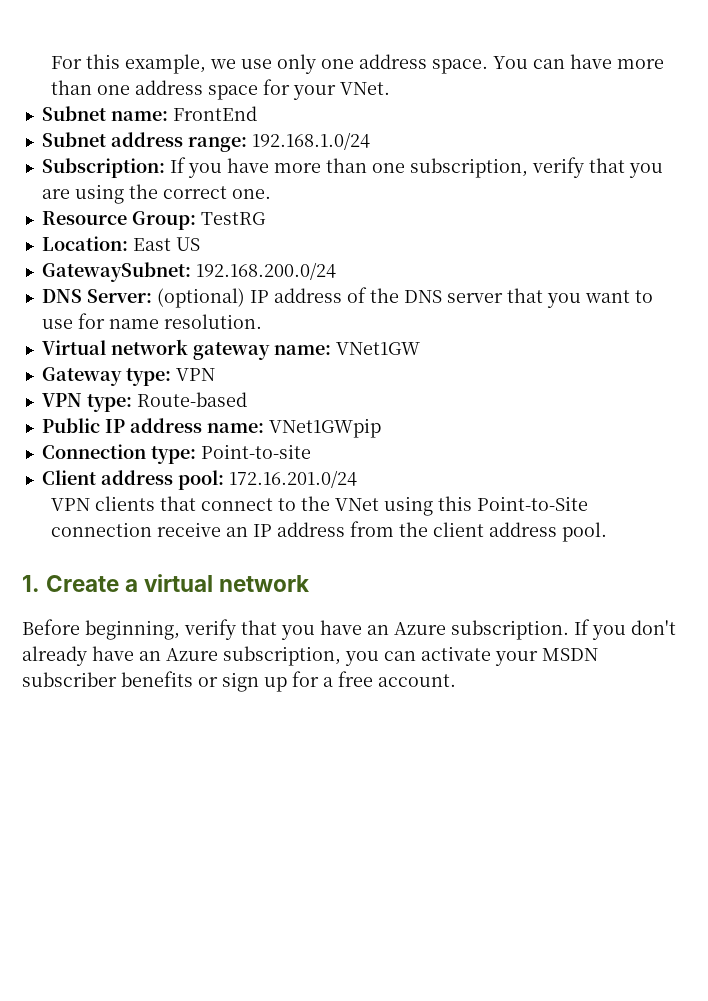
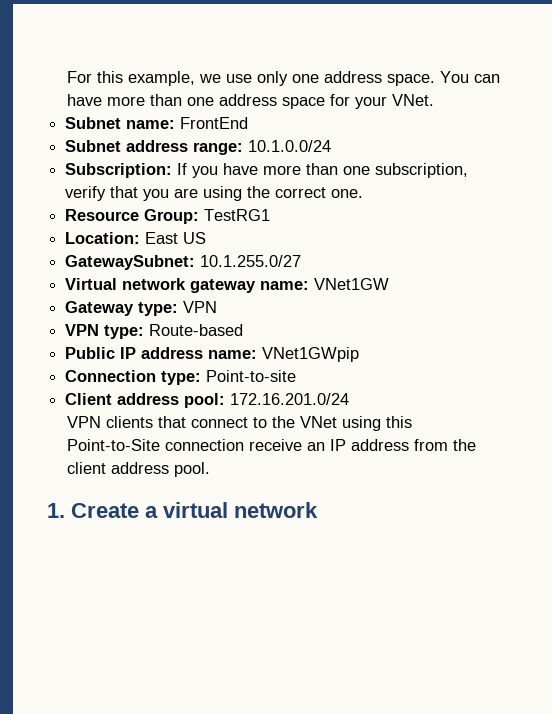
- Subnet address range: 192.168.1.0/24
+ Subnet address range: 10.1.0.0/24
- Resource Group: TestRG
+ Resource Group: TestRG1
- GatewaySubnet: 192.168.200.0/24
- DNS Server: (optional) IP address of the DNS server that you want to use for name resolution.
+ GatewaySubnet: 10.1.255.0/27
- Before beginning, verify that you have an Azure subscription. If you don't already have an Azure subscription, you can activate your MSDN subscriber benefits or sign up for a free account.

